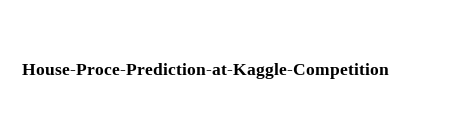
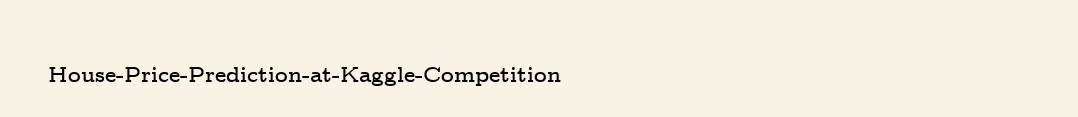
- House-Proce-Prediction-at-Kaggle-Competition
+ House-Price-Prediction-at-Kaggle-Competition

